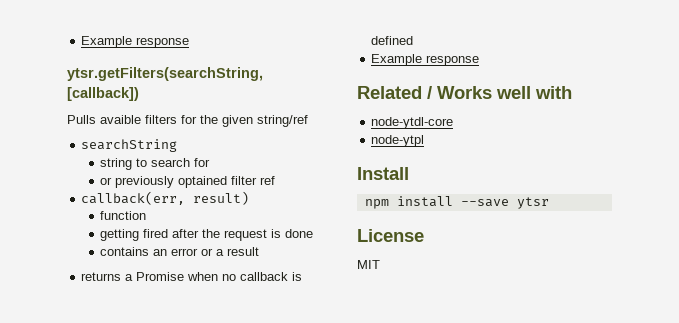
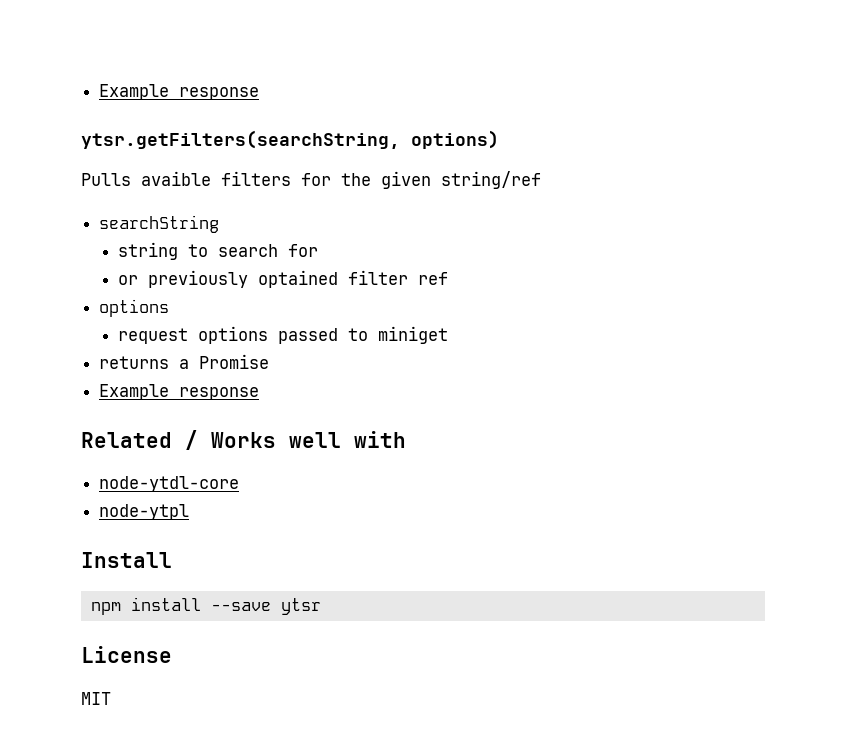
- ytsr.getFilters(searchString, [callback])
+ ytsr.getFilters(searchString, options)
  or previously optained filter ref
- callback(err, result)
- function
- getting fired after the request is done
- contains an error or a result
- returns a Promise when no callback is defined
+ options
+ request options passed to miniget
+ returns a Promise

